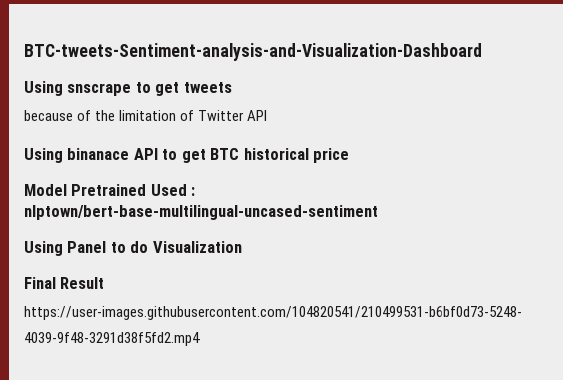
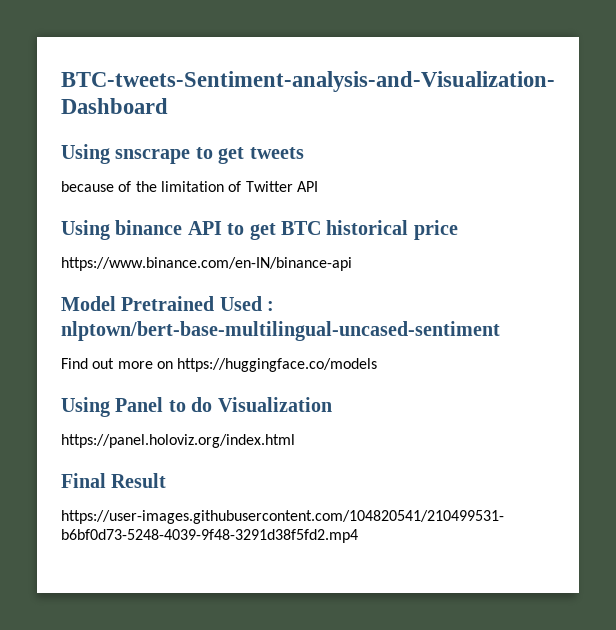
- Using binanace API to get BTC historical price
+ Using binance API to get BTC historical price
+ https://www.binance.com/en-IN/binance-api
+ Find out more on https://huggingface.co/models
+ https://panel.holoviz.org/index.html

